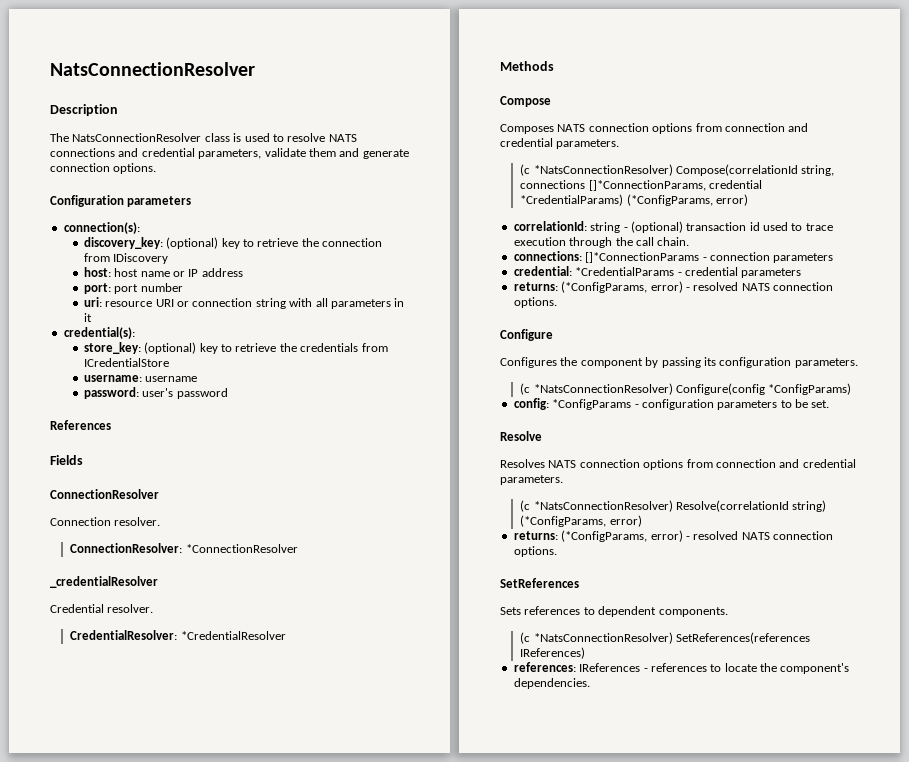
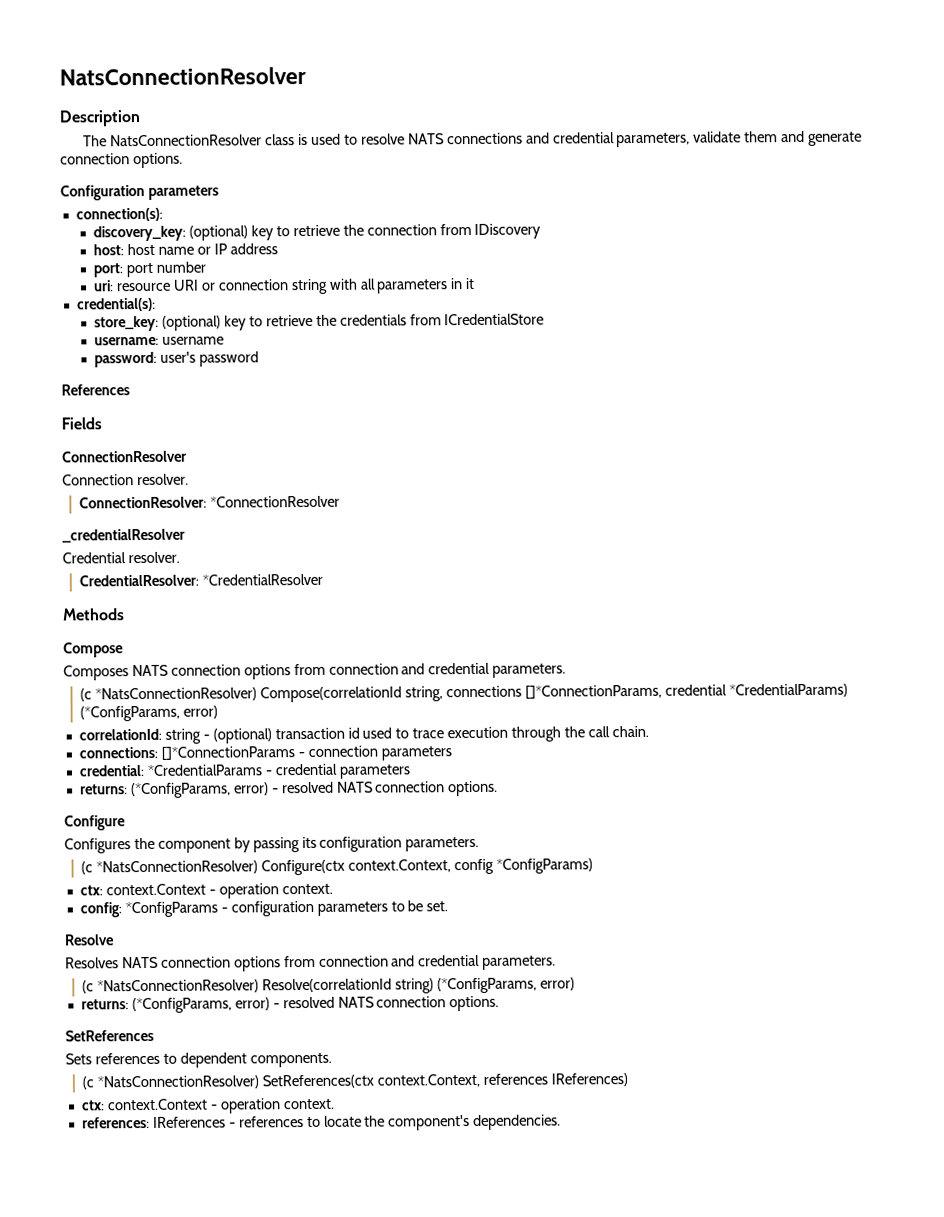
- (c *NatsConnectionResolver) Configure(config *ConfigParams)
+ (c *NatsConnectionResolver) Configure(ctx context.Context, config *ConfigParams)
+ ctx: context.Context - operation context.
- (c *NatsConnectionResolver) SetReferences(references IReferences)
+ (c *NatsConnectionResolver) SetReferences(ctx context.Context, references IReferences)
+ ctx: context.Context - operation context.

